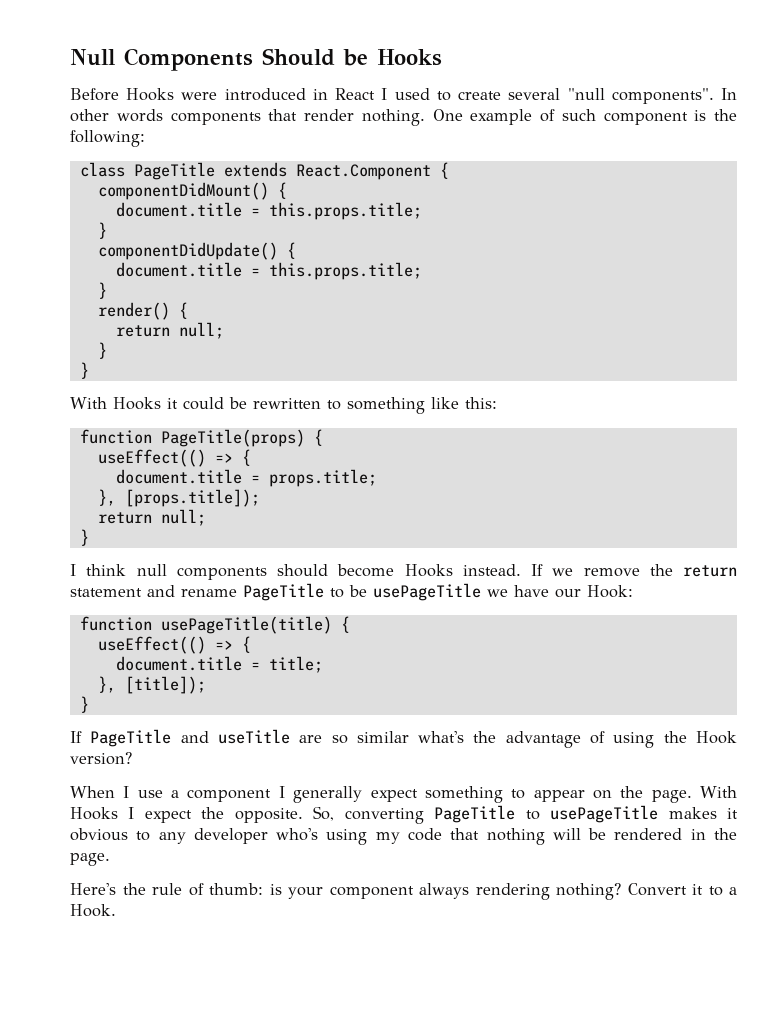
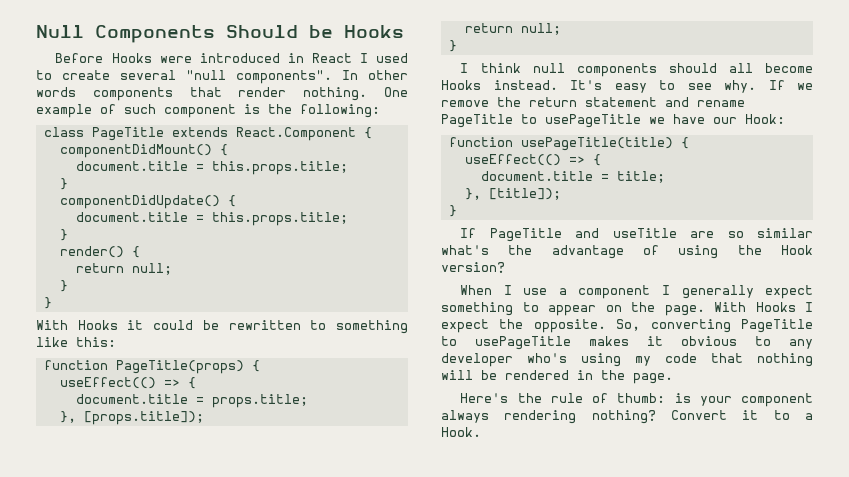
- I think null components should become Hooks instead.
+ I think null components should all become Hooks instead.
+ It's easy to see why.
- If we remove the return statement and rename PageTitle to be usePageTitle we have our Hook:
+ If we remove the return statement and rename PageTitle to usePageTitle we have our Hook:

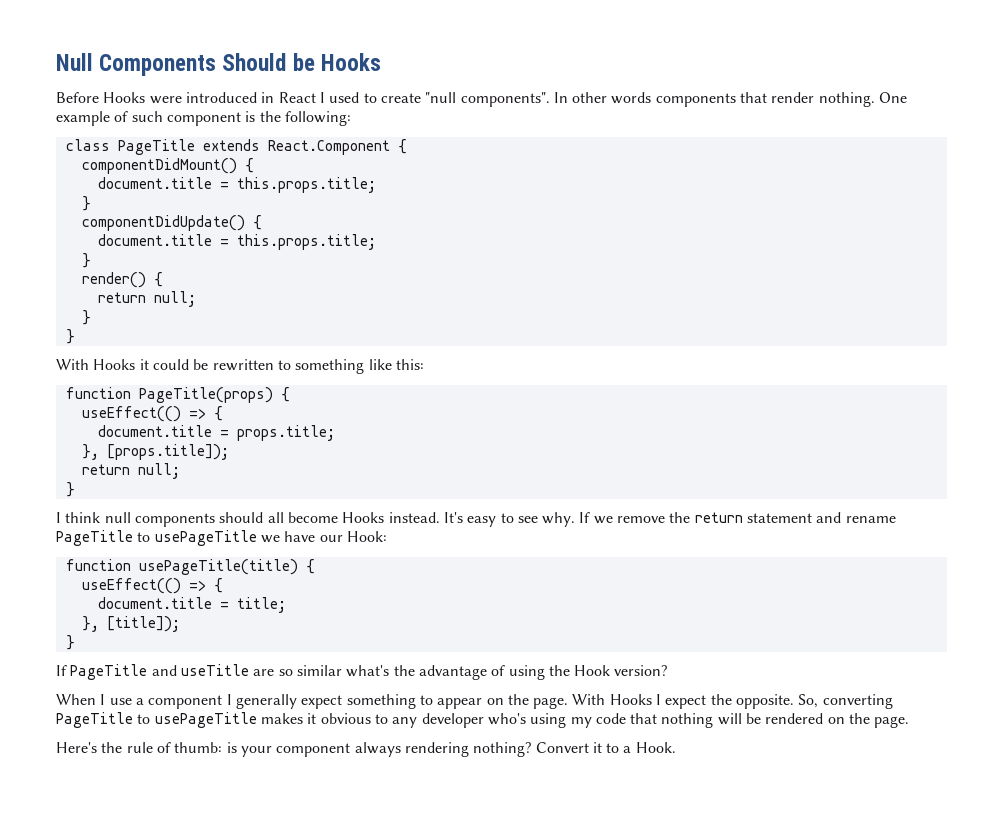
- Before Hooks were introduced in React I used to create several "null components".
+ Before Hooks were introduced in React I used to create "null components".
- So, converting PageTitle to usePageTitle makes it obvious to any developer who's using my code that nothing will be rendered in the page.
+ So, converting PageTitle to usePageTitle makes it obvious to any developer who's using my code that nothing will be rendered on the page.

